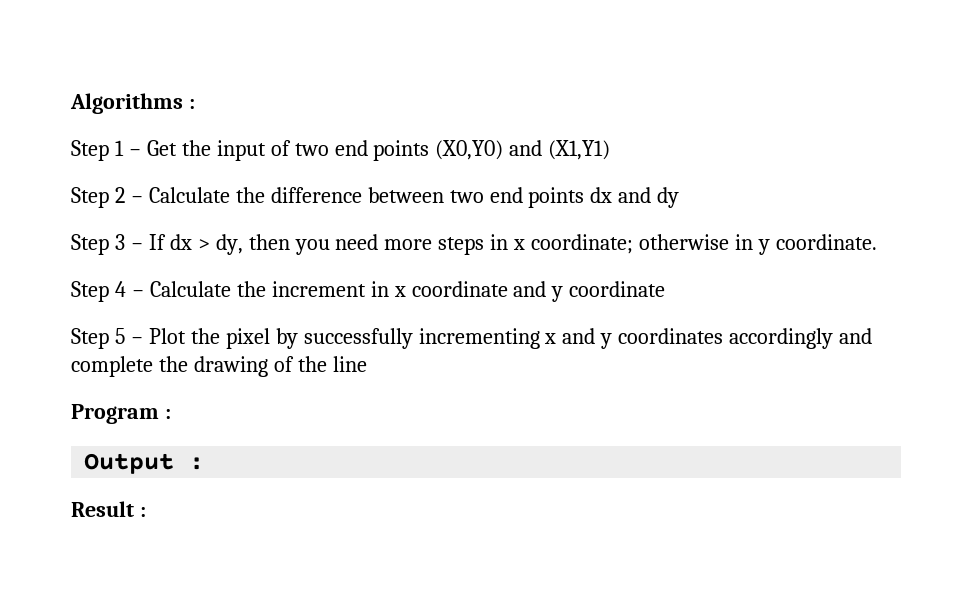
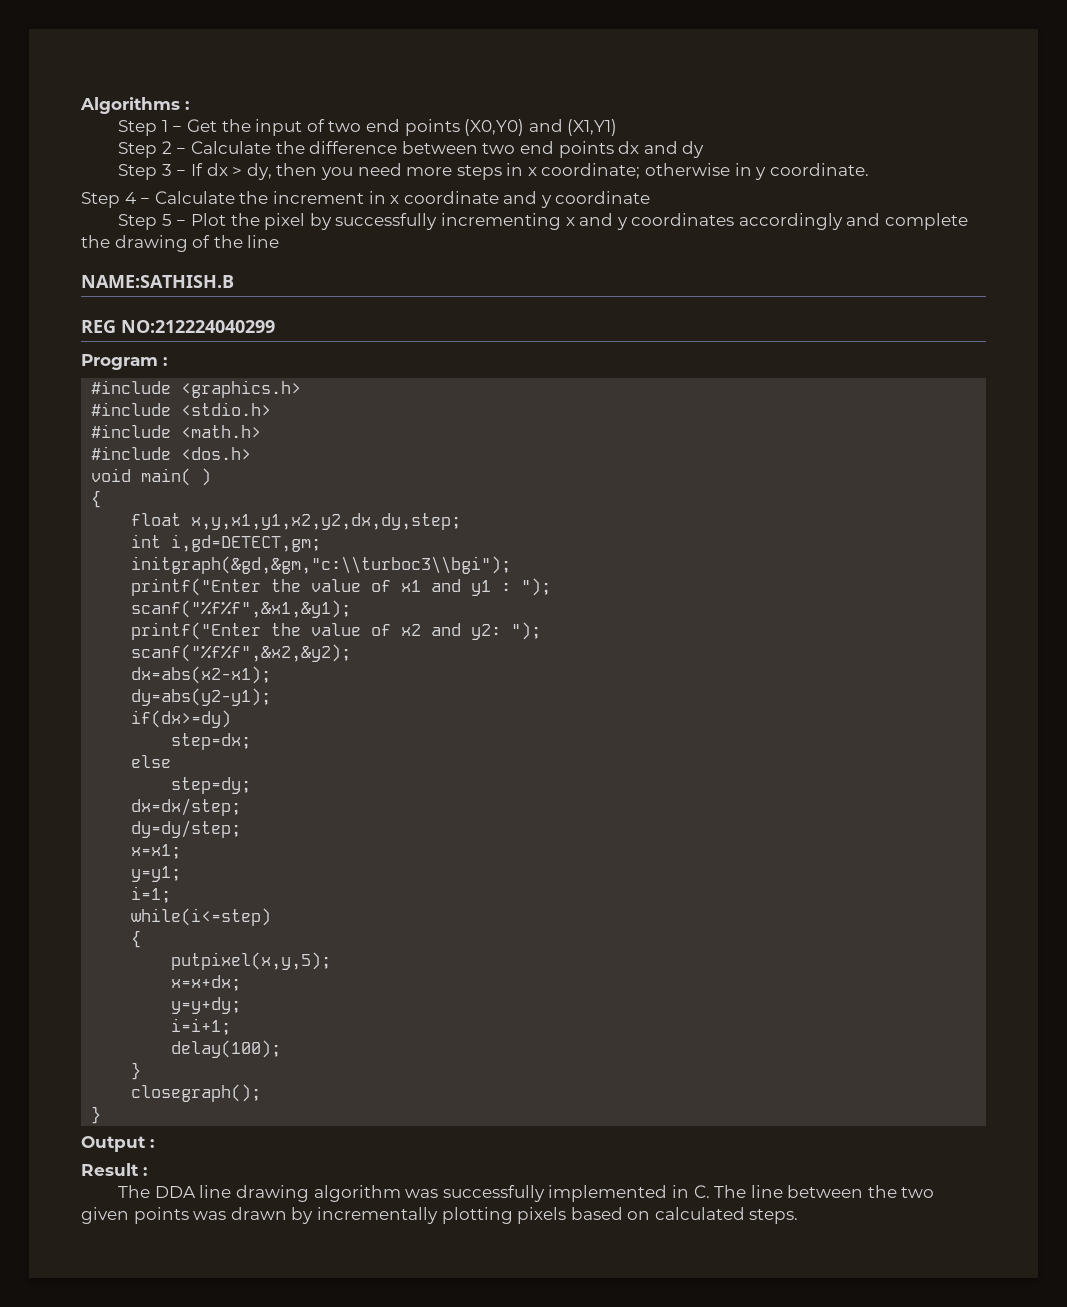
+ NAME:SATHISH.B
+ REG NO:212224040299
+ #include <graphics.h>
+ #include <stdio.h>
+ #include <math.h>
+ #include <dos.h>
+ void main( )
+ {
+ float x,y,x1,y1,x2,y2,dx,dy,step;
+ int i,gd=DETECT,gm;
+ initgraph(&gd,&gm,"c:\\turboc3\\bgi");
+ printf("Enter the value of x1 and y1 : ");
+ scanf("%f%f",&x1,&y1);
+ printf("Enter the value of x2 and y2: ");
+ scanf("%f%f",&x2,&y2);
+ dx=abs(x2-x1);
+ dy=abs(y2-y1);
+ if(dx>=dy)
+ step=dx;
+ else
+ step=dy;
+ dx=dx/step;
+ dy=dy/step;
+ x=x1;
+ y=y1;
+ i=1;
+ while(i<=step)
+ {
+ putpixel(x,y,5);
+ x=x+dx;
+ y=y+dy;
+ i=i+1;
+ delay(100);
+ }
+ closegraph();
+ }
  Output :
  Result :
+ The DDA line drawing algorithm was successfully implemented in C. The line between the two given points was drawn by incrementally plotting pixels based on calculated steps.

